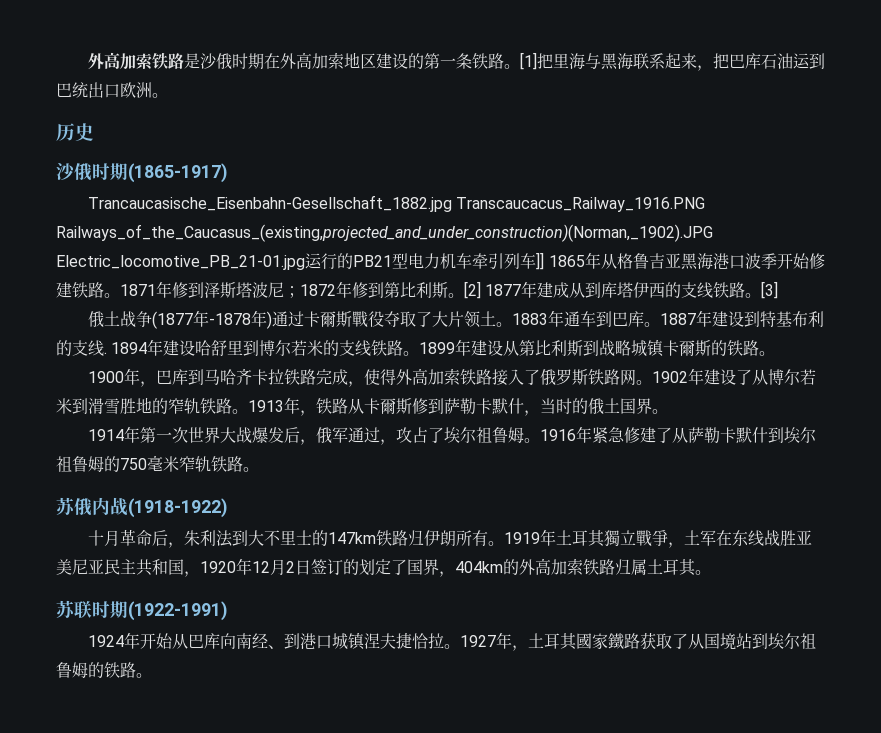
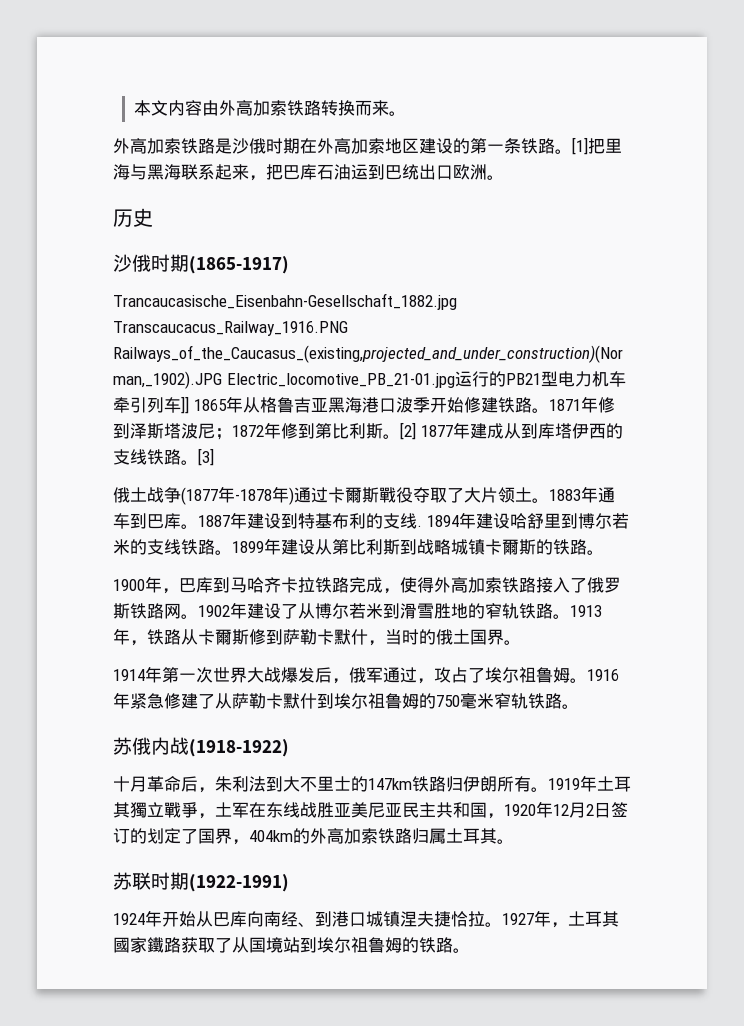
+ 本文内容由外高加索铁路转换而来。

